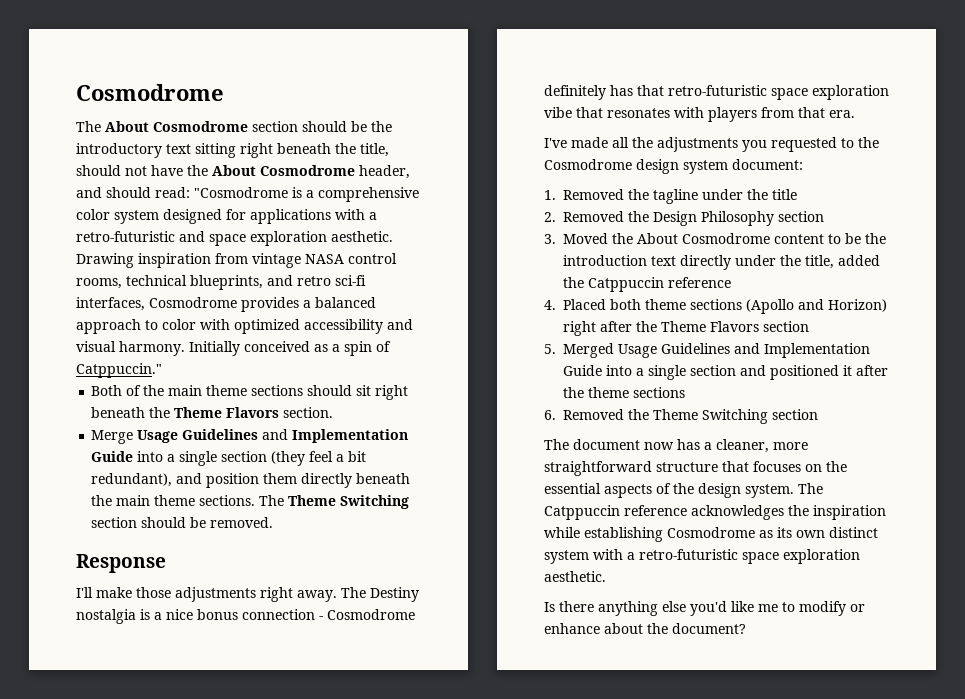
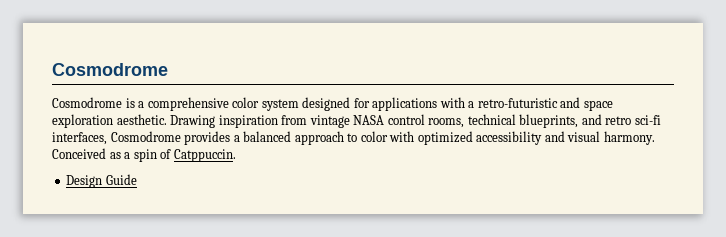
- The About Cosmodrome section should be the introductory text sitting right beneath the title, should not have the About Cosmodrome header, and should read: "Cosmodrome is a comprehensive color system designed for applications with a retro-futuristic and space exploration aesthetic.
+ Cosmodrome is a comprehensive color system designed for applications with a retro-futuristic and space exploration aesthetic.
- Initially conceived as a spin of Catppuccin."
- Both of the main theme sections should sit right beneath the Theme Flavors section.
- Merge Usage Guidelines and Implementation Guide into a single section (they feel a bit redundant), and position them directly beneath the main theme sections. The Theme Switching section should be removed.
- Response
- I'll make those adjustments right away. The Destiny nostalgia is a nice bonus connection - Cosmodrome definitely has that retro-futuristic space exploration vibe that resonates with players from that era.
- I've made all the adjustments you requested to the Cosmodrome design system document:
- 1. Removed the tagline under the title
- 2. Removed the Design Philosophy section
- 3. Moved the About Cosmodrome content to be the introduction text directly under the title, added the Catppuccin reference
- 4. Placed both theme sections (Apollo and Horizon) right after the Theme Flavors section
- 5. Merged Usage Guidelines and Implementation Guide into a single section and positioned it after the theme sections
- 6. Removed the Theme Switching section
- The document now has a cleaner, more straightforward structure that focuses on the essential aspects of the design system. The Catppuccin reference acknowledges the inspiration while establishing Cosmodrome as its own distinct system with a retro-futuristic space exploration aesthetic.
- Is there anything else you'd like me to modify or enhance about the document?
+ Conceived as a spin of Catppuccin.
+ Design Guide

